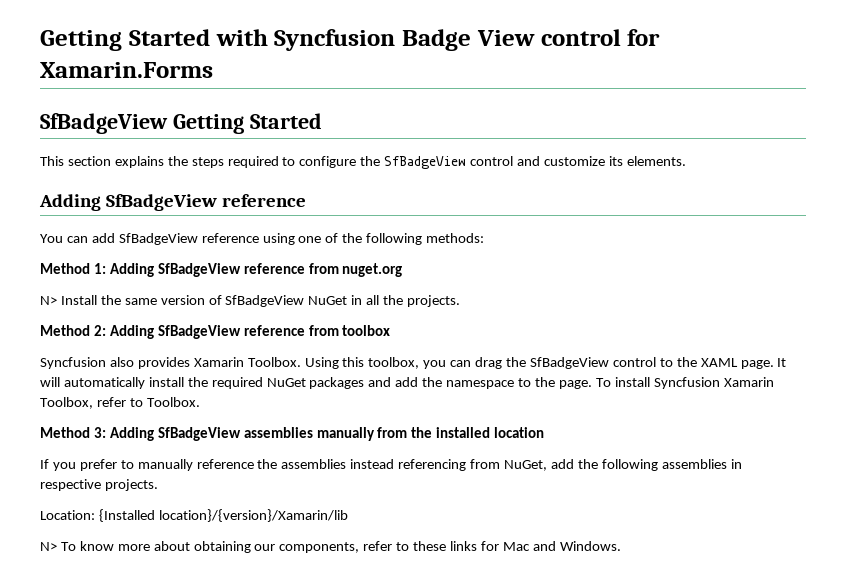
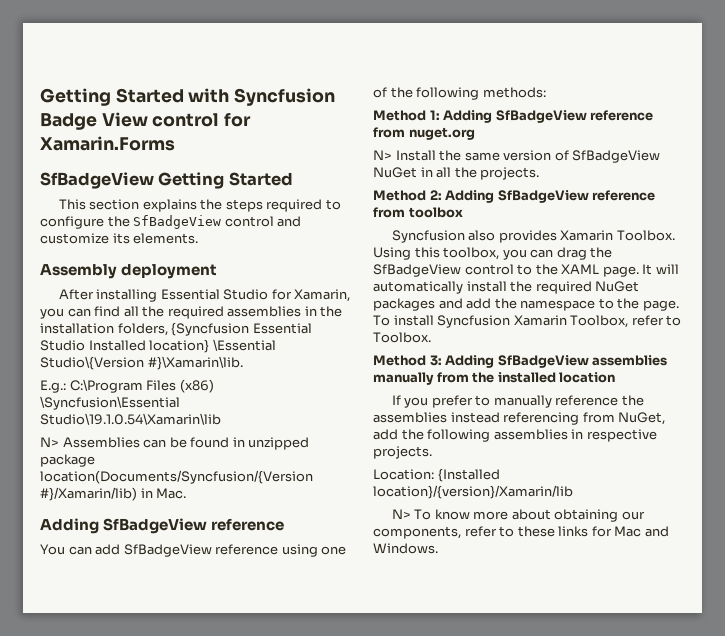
+ Assembly deployment
+ After installing Essential Studio for Xamarin, you can find all the required assemblies in the installation folders, {Syncfusion Essential Studio Installed location} \Essential Studio\{Version #}\Xamarin\lib.
+ E.g.: C:\Program Files (x86) \Syncfusion\Essential Studio\19.1.0.54\Xamarin\lib
+ N> Assemblies can be found in unzipped package location(Documents/Syncfusion/{Version #}/Xamarin/lib) in Mac.

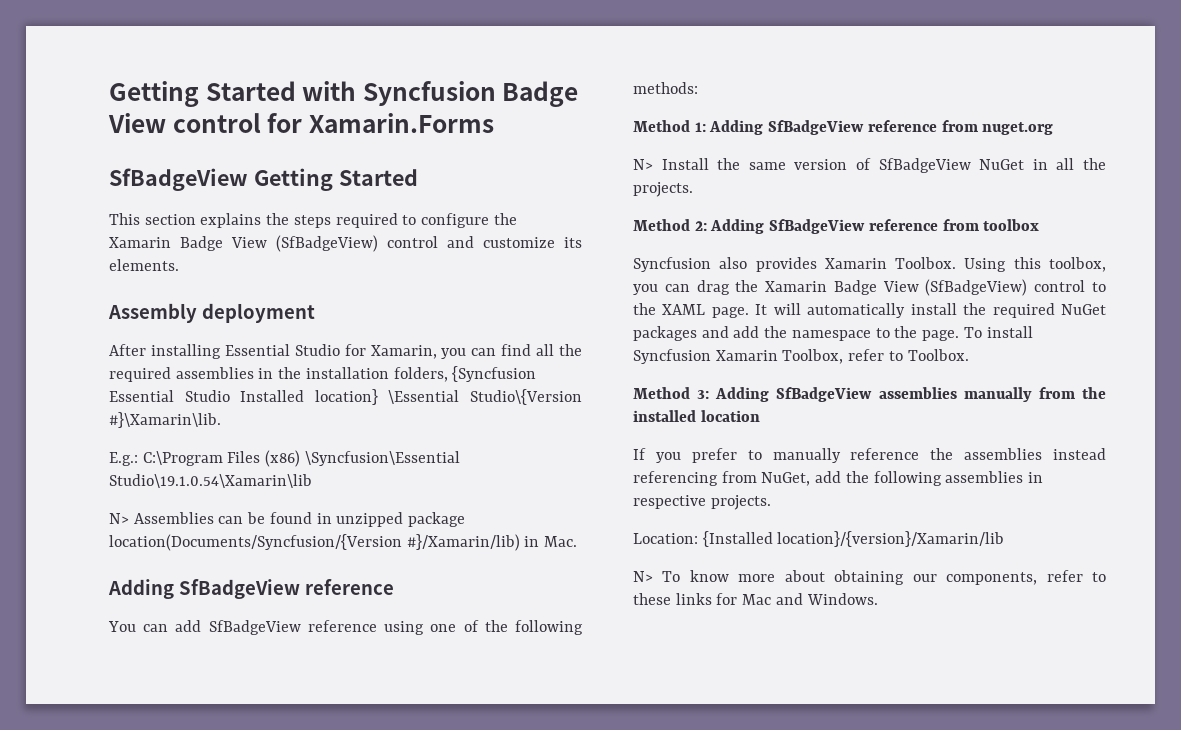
- This section explains the steps required to configure the SfBadgeView control and customize its elements.
+ This section explains the steps required to configure the Xamarin Badge View (SfBadgeView) control and customize its elements.
- Using this toolbox, you can drag the SfBadgeView control to the XAML page.
+ Using this toolbox, you can drag the Xamarin Badge View (SfBadgeView) control to the XAML page.

